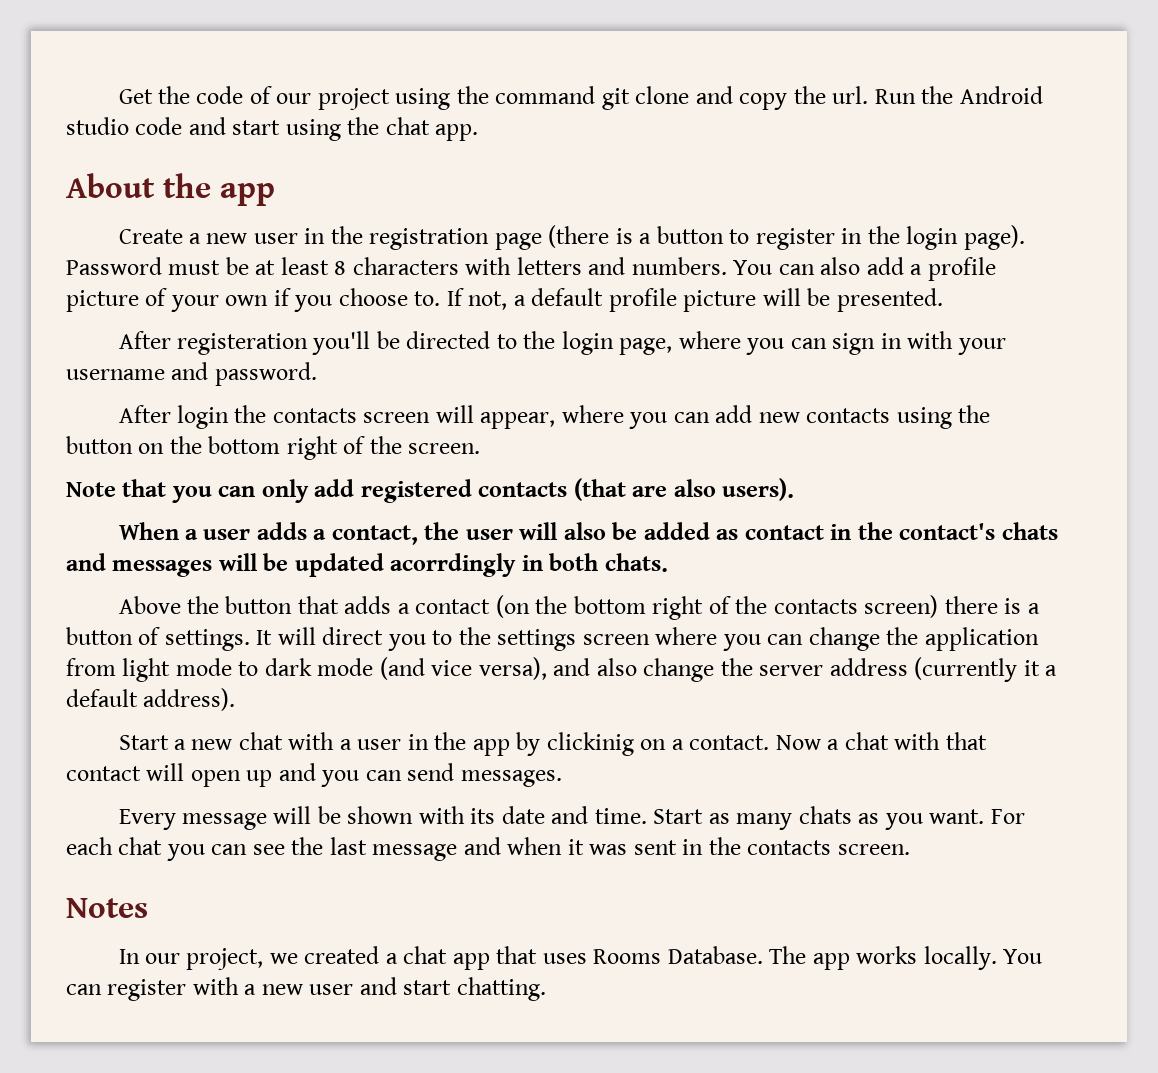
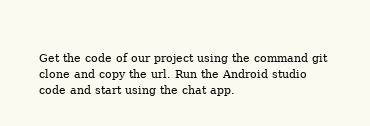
- About the app
- Create a new user in the registration page (there is a button to register in the login page). Password must be at least 8 characters with letters and numbers. You can also add a profile picture of your own if you choose to. If not, a default profile picture will be presented.
- After registeration you'll be directed to the login page, where you can sign in with your username and password.
- After login the contacts screen will appear, where you can add new contacts using the button on the bottom right of the screen.
- Note that you can only add registered contacts (that are also users).
- When a user adds a contact, the user will also be added as contact in the contact's chats and messages will be updated acorrdingly in both chats.
- Above the button that adds a contact (on the bottom right of the contacts screen) there is a button of settings. It will direct you to the settings screen where you can change the application from light mode to dark mode (and vice versa), and also change the server address (currently it a default address).
- Start a new chat with a user in the app by clickinig on a contact. Now a chat with that contact will open up and you can send messages.
- Every message will be shown with its date and time. Start as many chats as you want. For each chat you can see the last message and when it was sent in the contacts screen.
- Notes
- In our project, we created a chat app that uses Rooms Database. The app works locally. You can register with a new user and start chatting.

